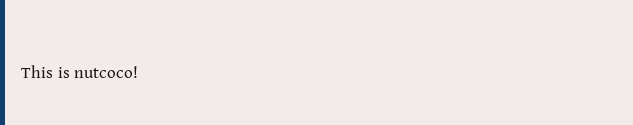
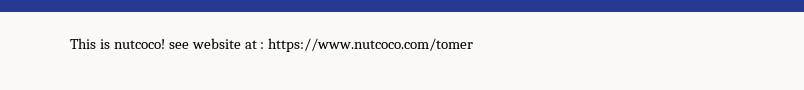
- This is nutcoco!
+ This is nutcoco! see website at : https://www.nutcoco.com/tomer

